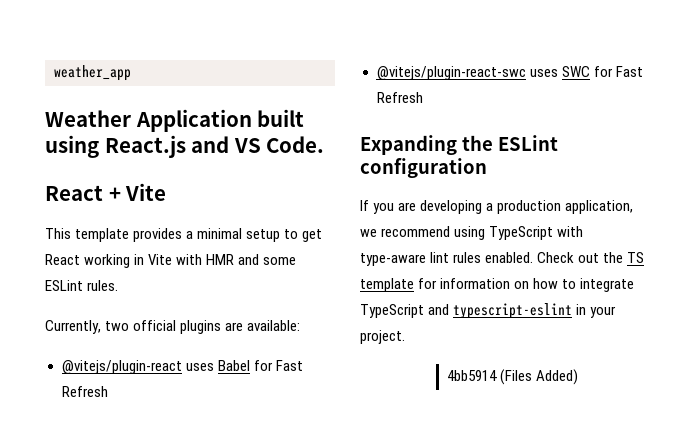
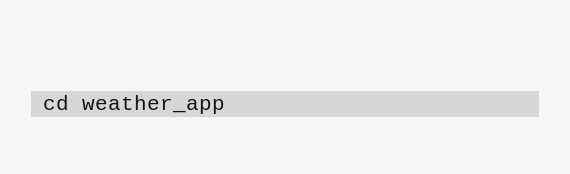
- weather_app
+ cd weather_app
- Weather Application built using React.js and VS Code.
- React + Vite
- This template provides a minimal setup to get React working in Vite with HMR and some ESLint rules.
- Currently, two official plugins are available:
- @vitejs/plugin-react uses Babel for Fast Refresh
- @vitejs/plugin-react-swc uses SWC for Fast Refresh
- Expanding the ESLint configuration
- If you are developing a production application, we recommend using TypeScript with type-aware lint rules enabled. Check out the TS template for information on how to integrate TypeScript and typescript-eslint in your project.
- 4bb5914 (Files Added)

